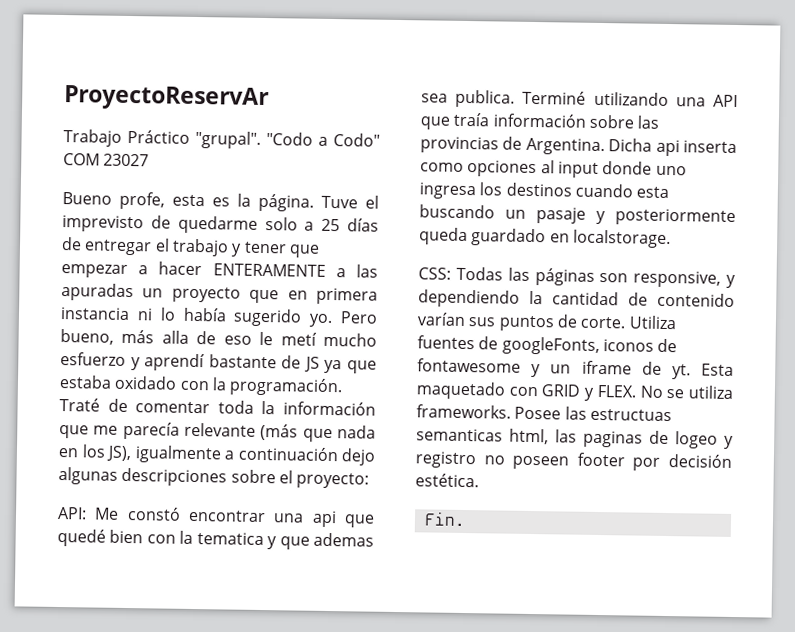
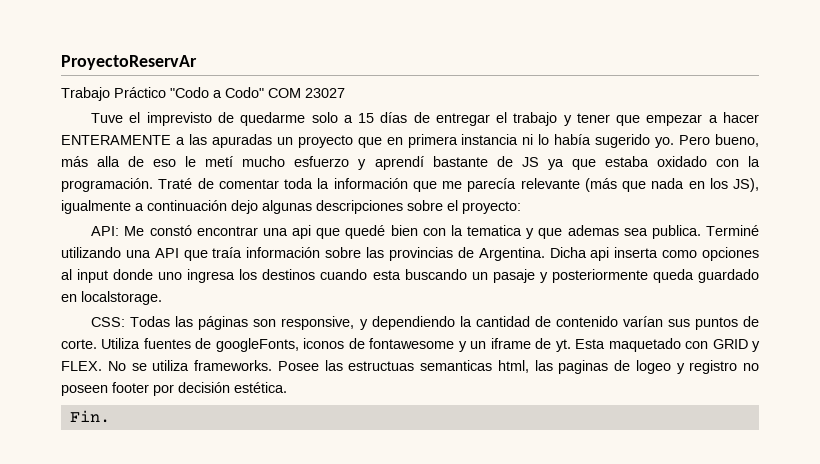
- Trabajo Práctico "grupal". "Codo a Codo" COM 23027
+ Trabajo Práctico "Codo a Codo" COM 23027
- Bueno profe, esta es la página. Tuve el imprevisto de quedarme solo a 25 días de entregar el trabajo y tener que empezar a hacer ENTERAMENTE a las apuradas un proyecto que en primera instancia ni lo había sugerido yo.
+ Tuve el imprevisto de quedarme solo a 15 días de entregar el trabajo y tener que empezar a hacer ENTERAMENTE a las apuradas un proyecto que en primera instancia ni lo había sugerido yo.

